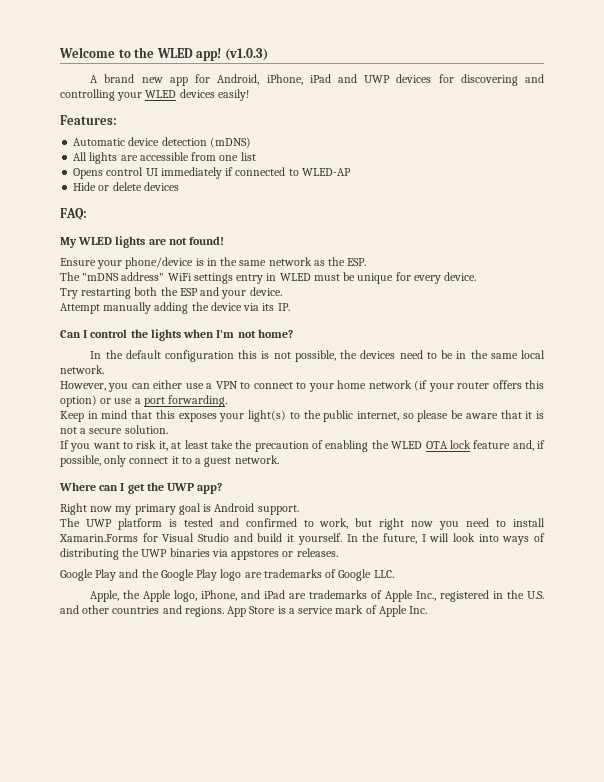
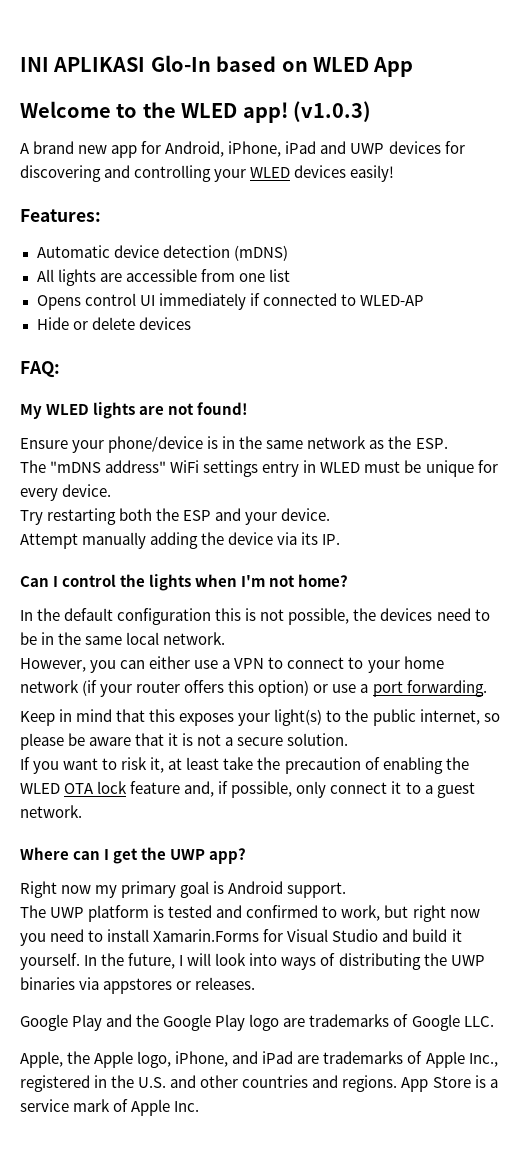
+ INI APLIKASI Glo-In based on WLED App

